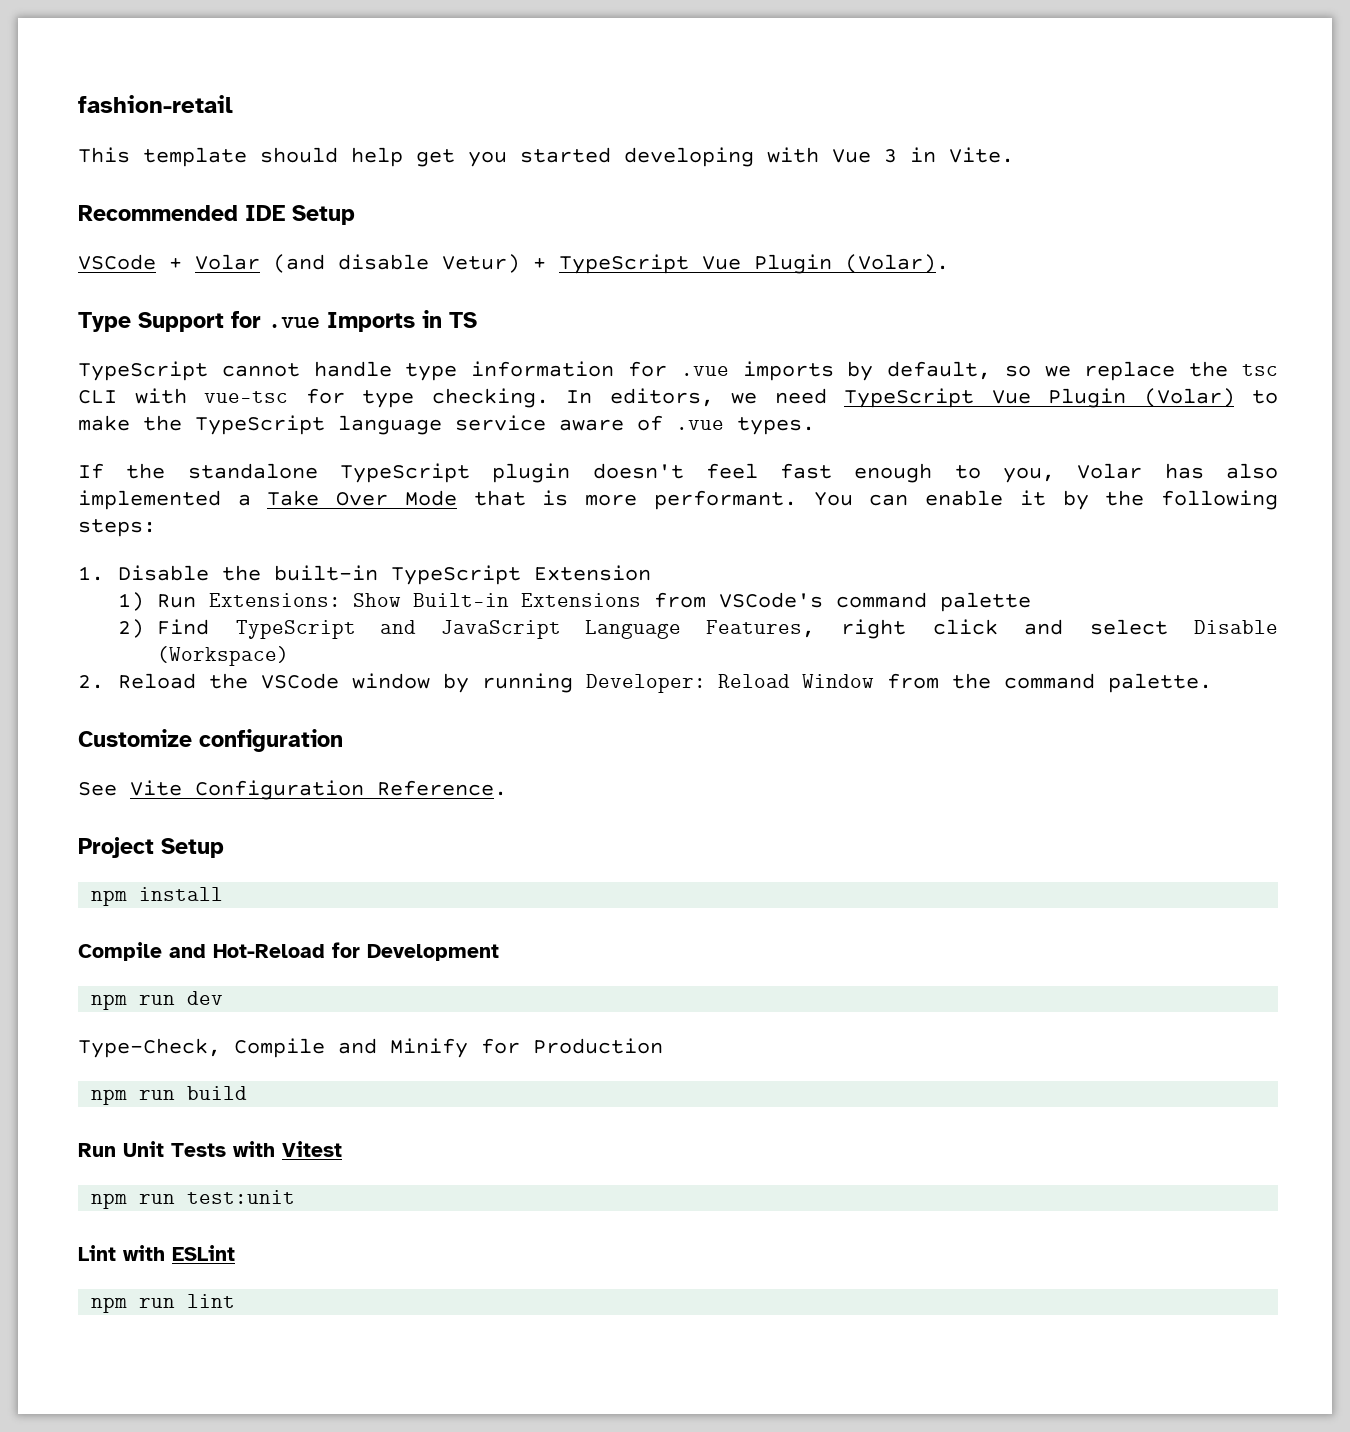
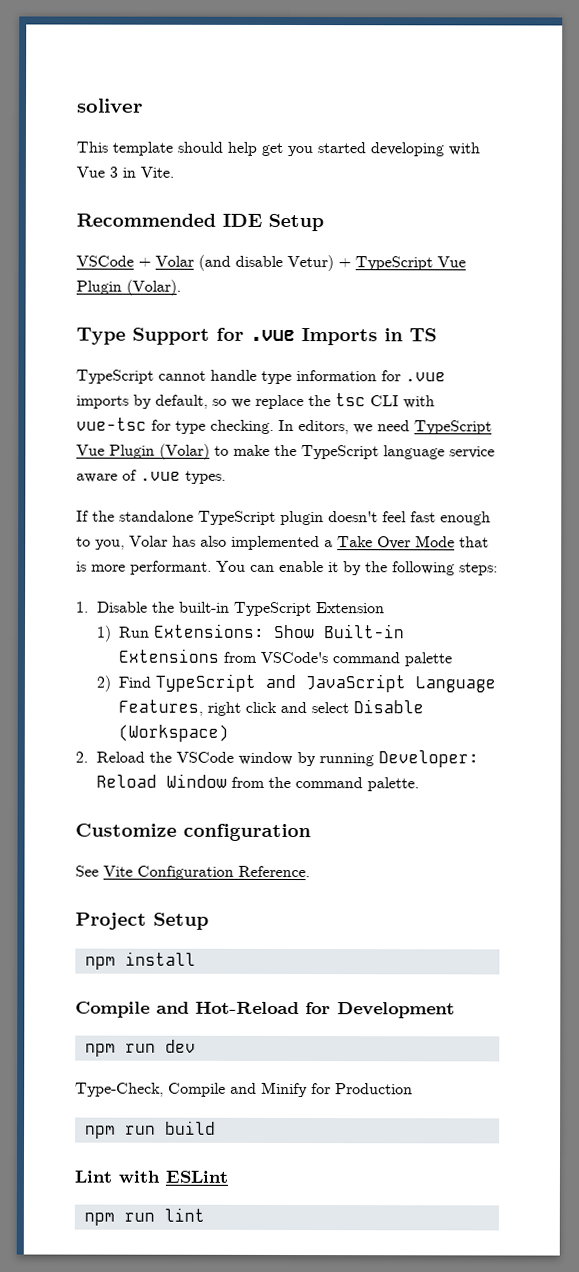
- fashion-retail
+ soliver
- Run Unit Tests with Vitest
- npm run test:unit

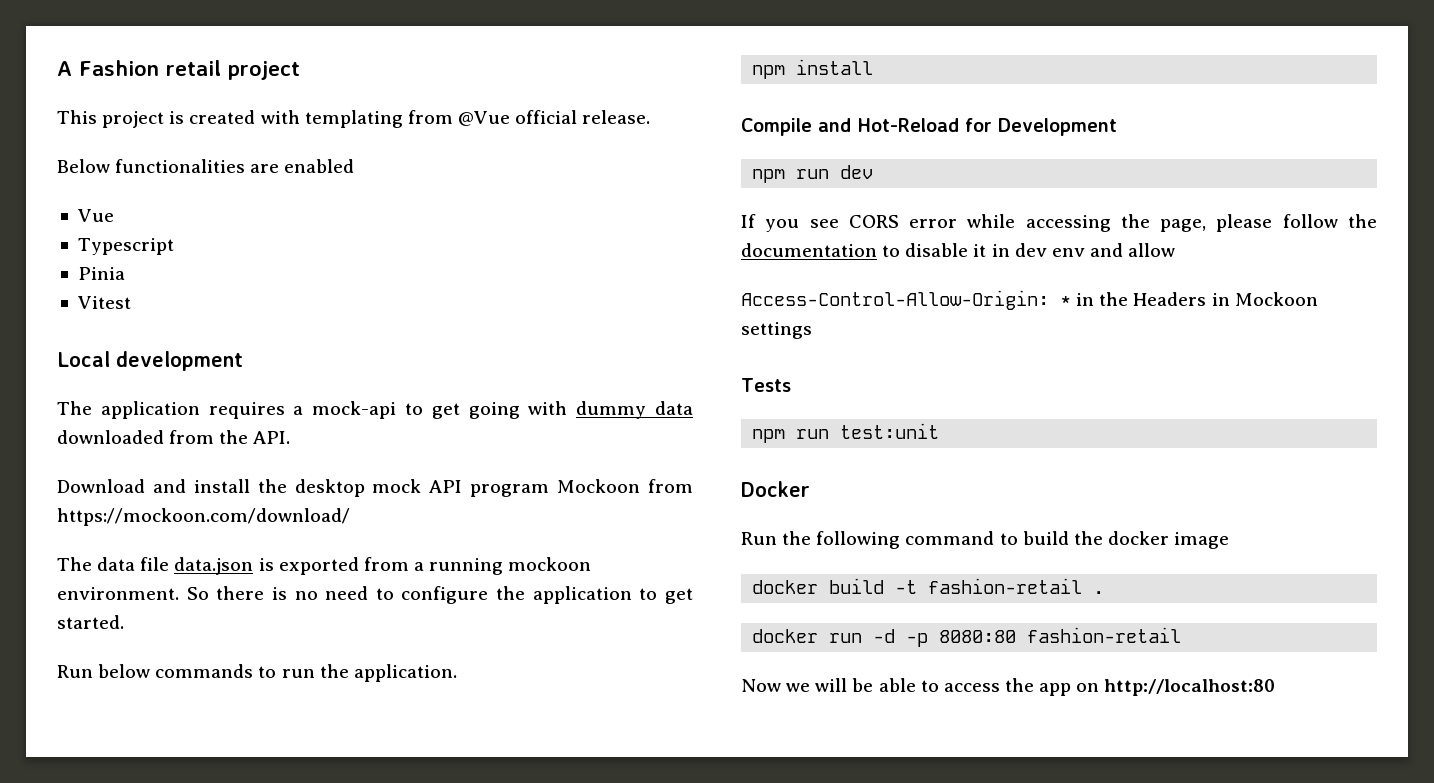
- soliver
- This template should help get you started developing with Vue 3 in Vite.
- Recommended IDE Setup
- VSCode + Volar (and disable Vetur) + TypeScript Vue Plugin (Volar).
- Type Support for .vue Imports in TS
- TypeScript cannot handle type information for .vue imports by default, so we replace the tsc CLI with vue-tsc for type checking. In editors, we need TypeScript Vue Plugin (Volar) to make the TypeScript language service aware of .vue types.
- If the standalone TypeScript plugin doesn't feel fast enough to you, Volar has also implemented a Take Over Mode that is more performant. You can enable it by the following steps:
- 1. Disable the built-in TypeScript Extension
- 1) Run Extensions: Show Built-in Extensions from VSCode's command palette
- 2) Find TypeScript and JavaScript Language Features, right click and select Disable (Workspace)
- 2. Reload the VSCode window by running Developer: Reload Window from the command palette.
- Customize configuration
- See Vite Configuration Reference.
- Project Setup
+ A Fashion retail project
+ This project is created with templating from @Vue official release.
+ Below functionalities are enabled
+ Vue
+ Typescript
+ Pinia
+ Vitest
+ Local development
+ The application requires a mock-api to get going with dummy data downloaded from the API.
+ Download and install the desktop mock API program Mockoon from https://mockoon.com/download/
+ The data file data.json is exported from a running mockoon environment. So there is no need to configure the application to get started.
+ Run below commands to run the application.
- Type-Check, Compile and Minify for Production
- npm run build
- Lint with ESLint
- npm run lint
+ If you see CORS error while accessing the page, please follow the documentation to disable it in dev env and allow
+ Access-Control-Allow-Origin: * in the Headers in Mockoon settings
+ Tests
+ npm run test:unit
+ Docker
+ Run the following command to build the docker image
+ docker build -t fashion-retail .
+ docker run -d -p 8080:80 fashion-retail
+ Now we will be able to access the app on http://localhost:80

